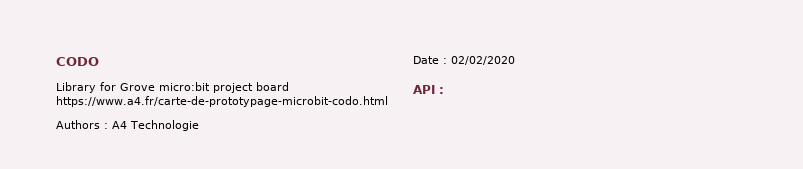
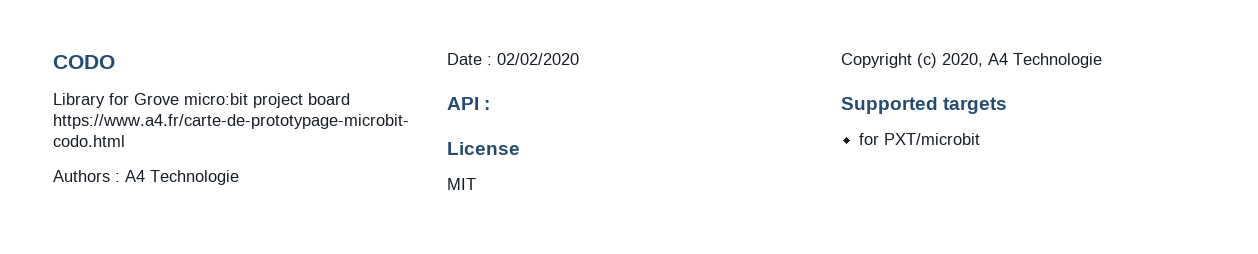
+ License
+ MIT
+ Copyright (c) 2020, A4 Technologie
+ Supported targets
+ for PXT/microbit

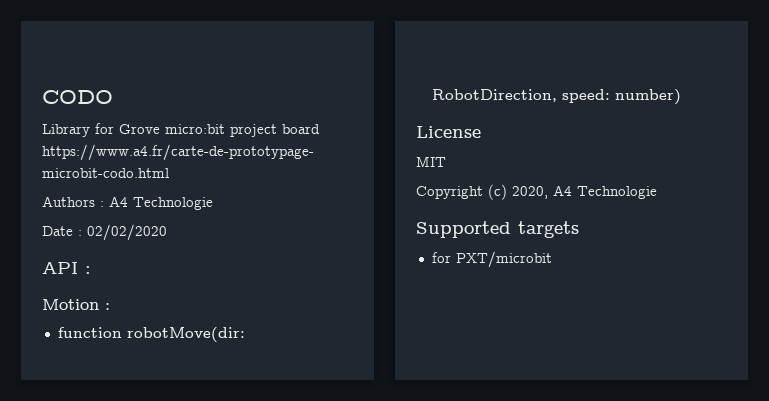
+ Motion :
+ function robotMove(dir: RobotDirection, speed: number)

